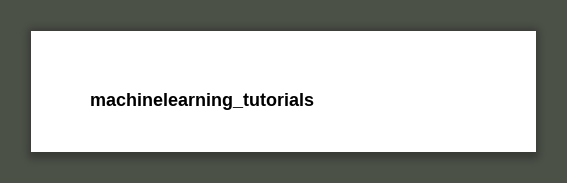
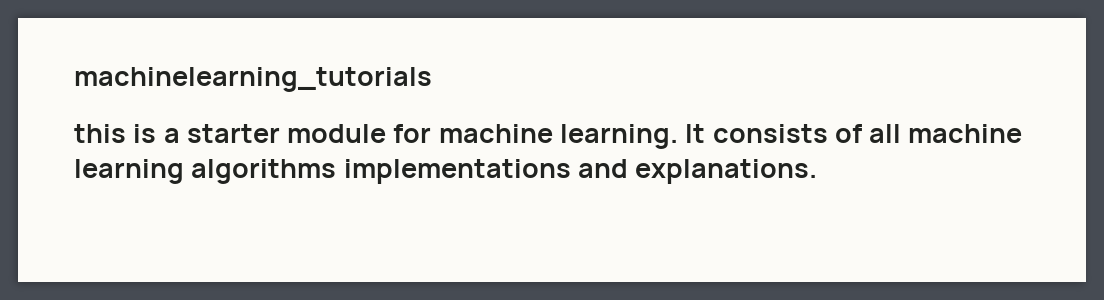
+ this is a starter module for machine learning. It consists of all machine learning algorithms implementations and explanations.

